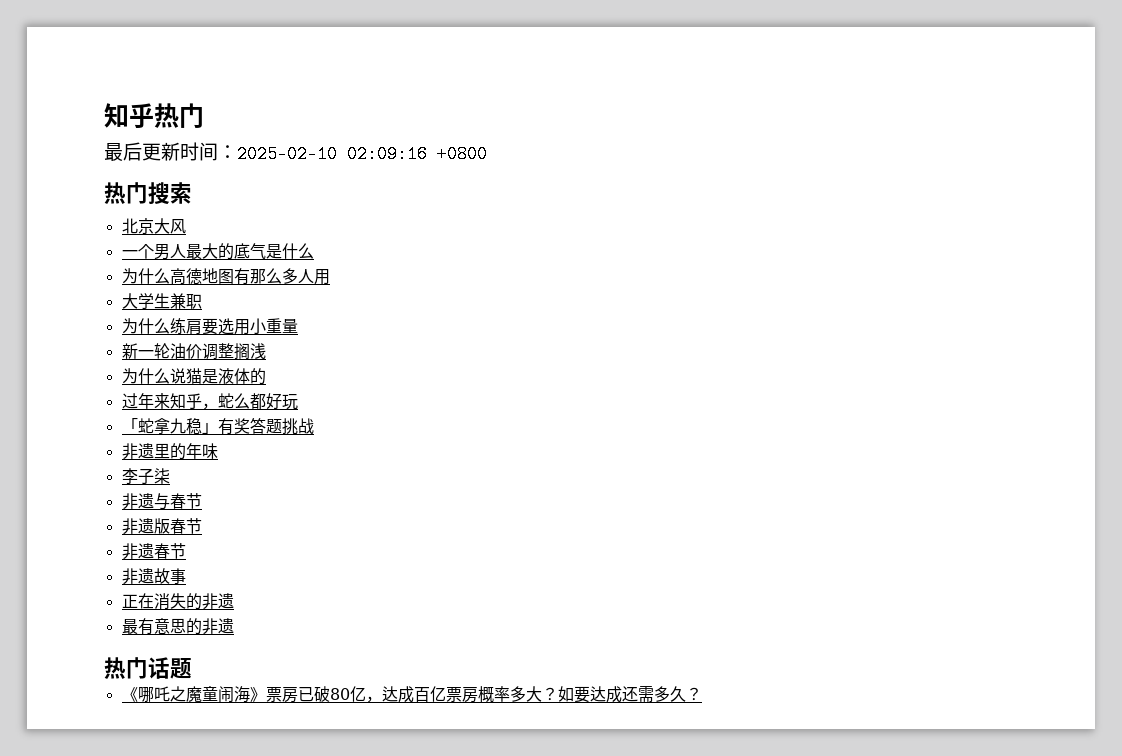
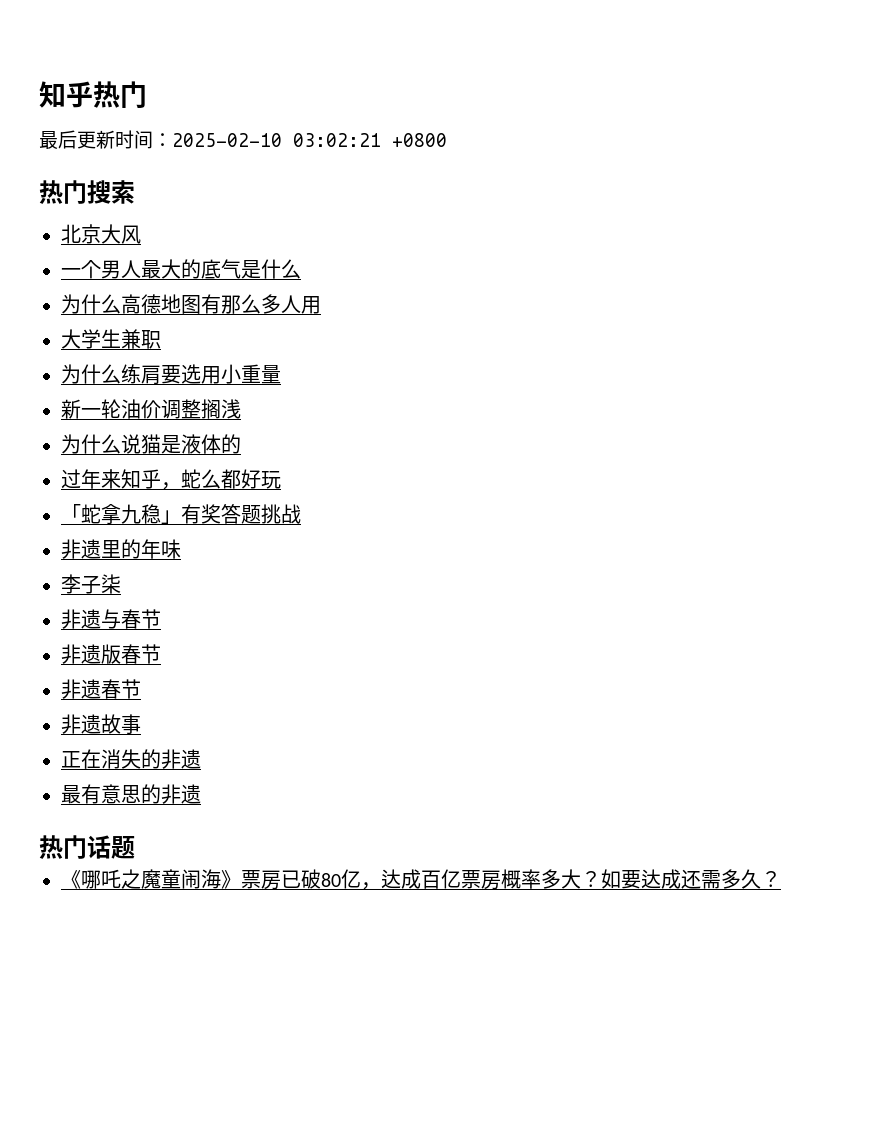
- 最后更新时间：2025-02-10 02:09:16 +0800
+ 最后更新时间：2025-02-10 03:02:21 +0800

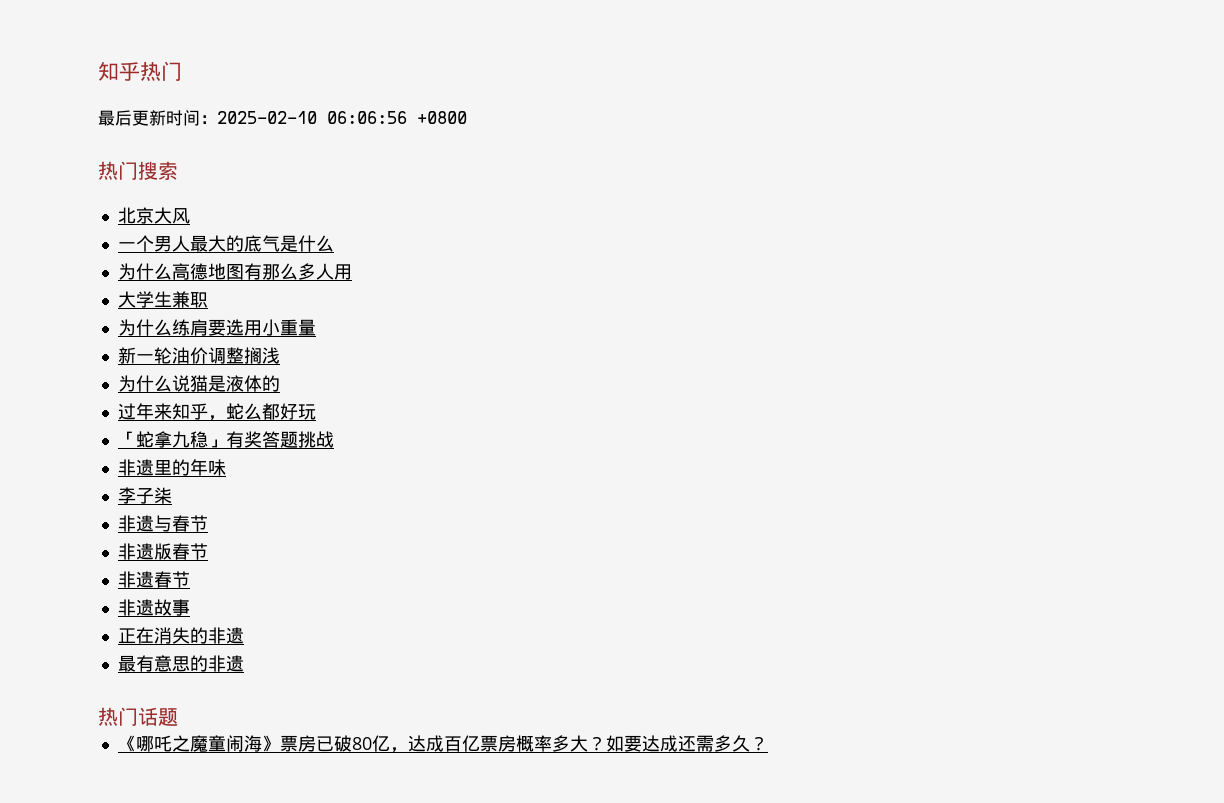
- 最后更新时间：2025-02-10 03:02:21 +0800
+ 最后更新时间：2025-02-10 06:06:56 +0800

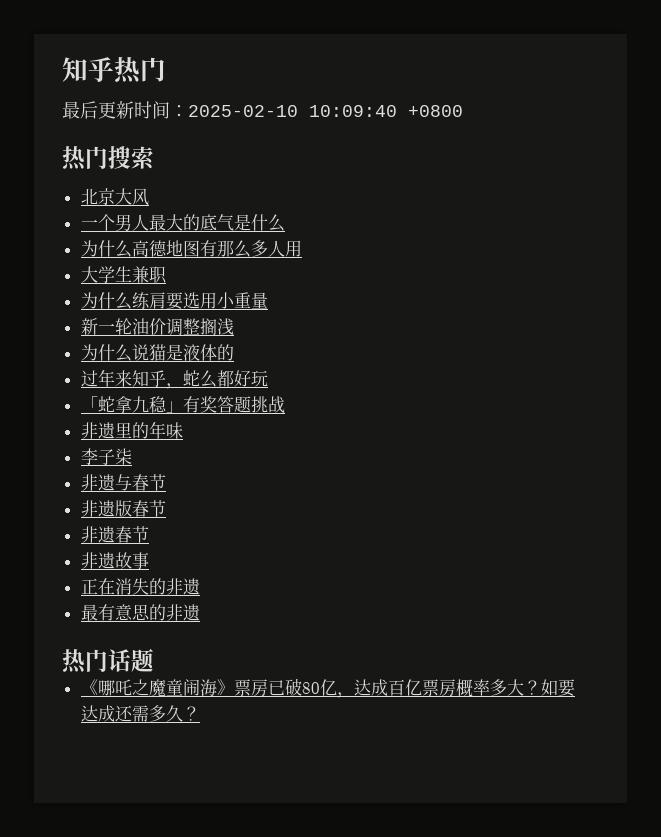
- 最后更新时间：2025-02-10 06:06:56 +0800
+ 最后更新时间：2025-02-10 10:09:40 +0800

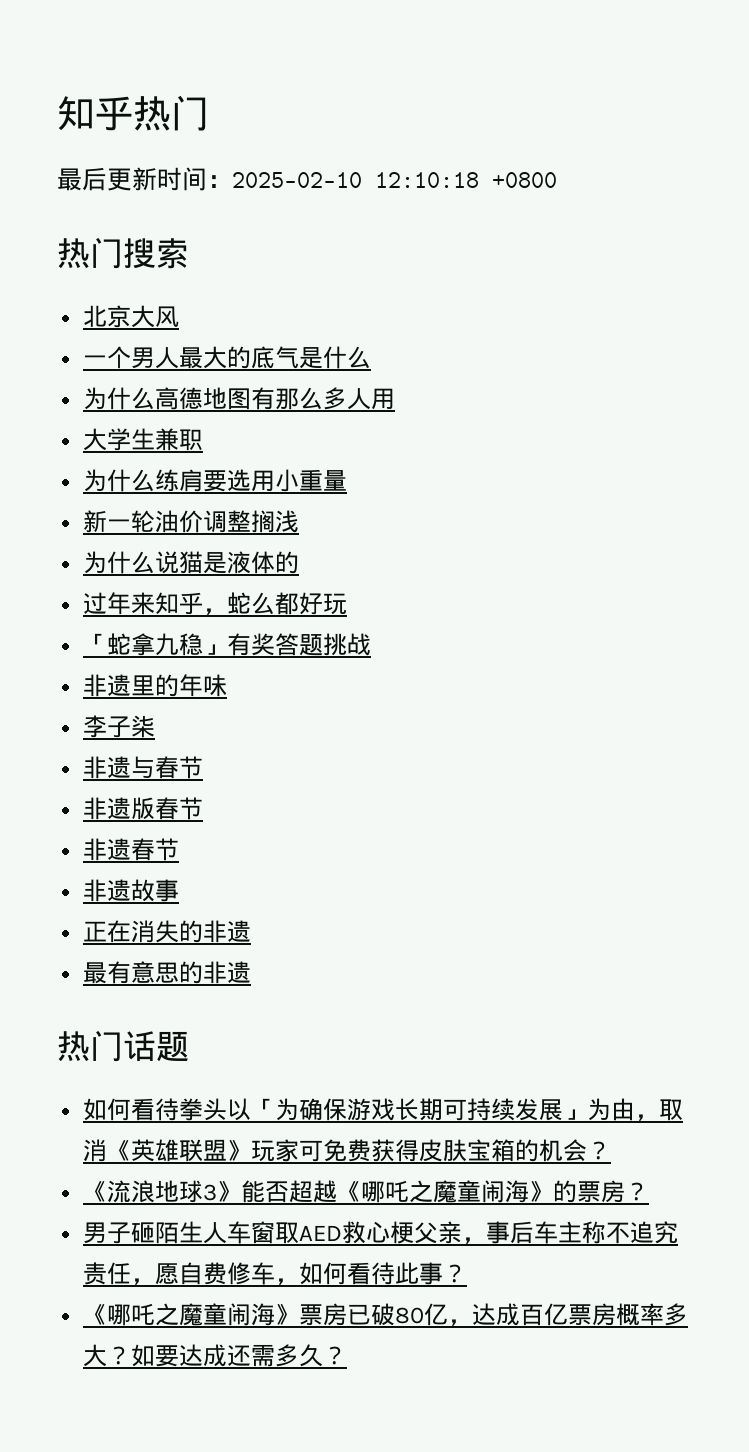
- 最后更新时间：2025-02-10 10:09:40 +0800
+ 最后更新时间：2025-02-10 12:10:18 +0800
+ 如何看待拳头以「为确保游戏长期可持续发展」为由，取消《英雄联盟》玩家可免费获得皮肤宝箱的机会？
+ 《流浪地球3》能否超越《哪吒之魔童闹海》的票房？
+ 男子砸陌生人车窗取AED救心梗父亲，事后车主称不追究责任，愿自费修车，如何看待此事？

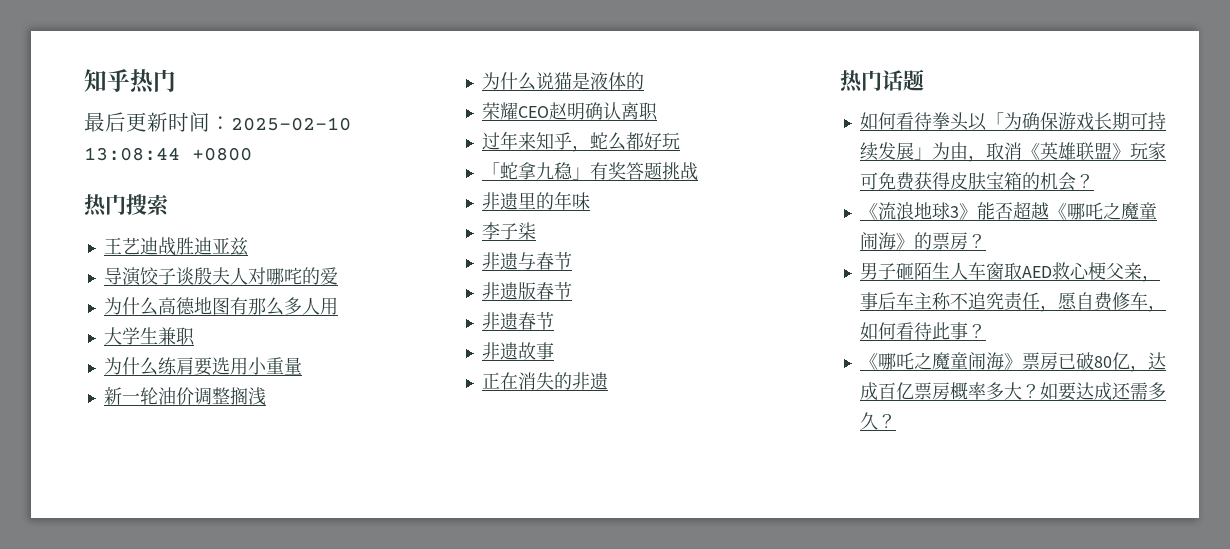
- 最后更新时间：2025-02-10 12:10:18 +0800
+ 最后更新时间：2025-02-10 13:08:44 +0800
- 北京大风
- 一个男人最大的底气是什么
+ 王艺迪战胜迪亚兹
+ 导演饺子谈殷夫人对哪咤的爱
+ 荣耀CEO赵明确认离职
- 最有意思的非遗

